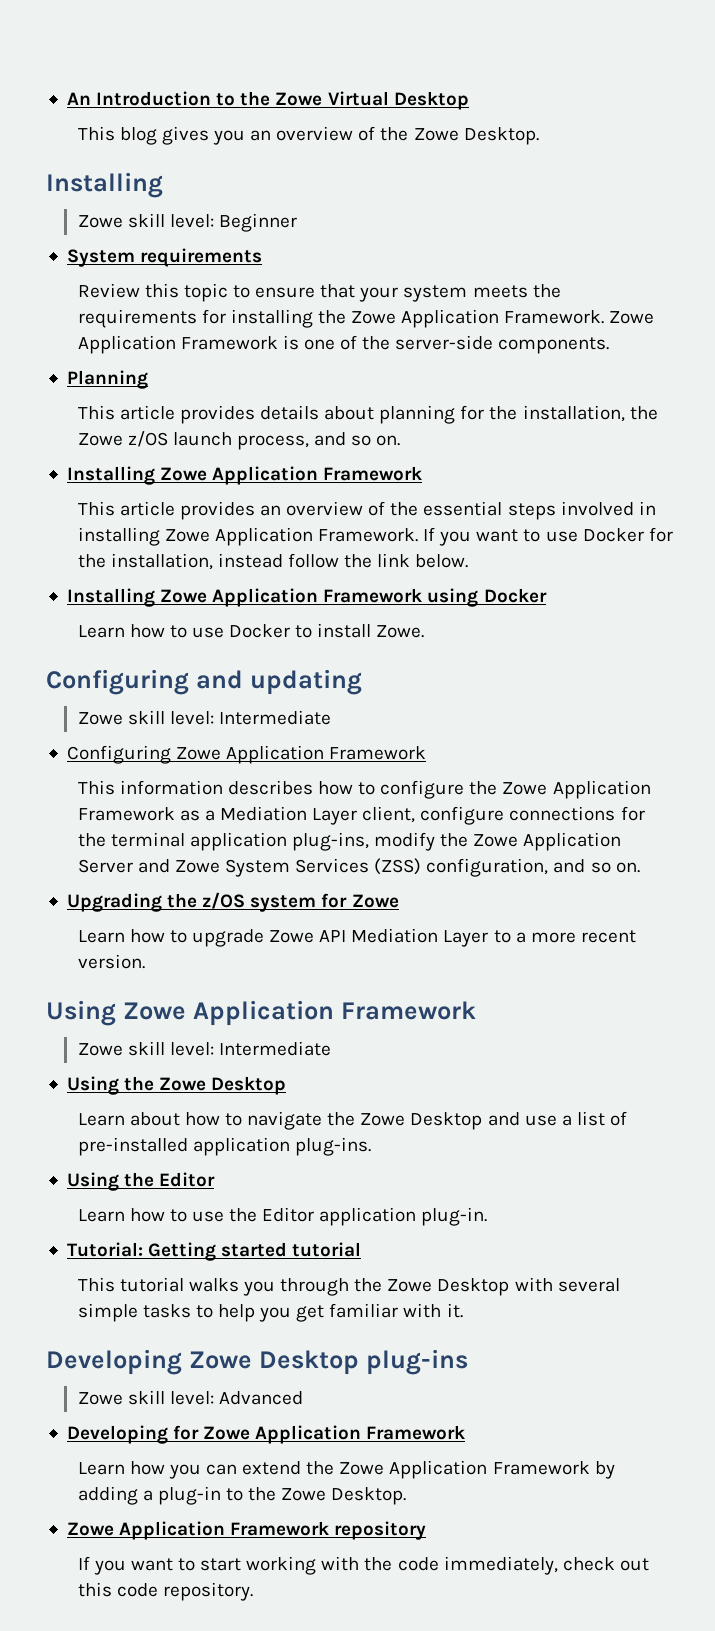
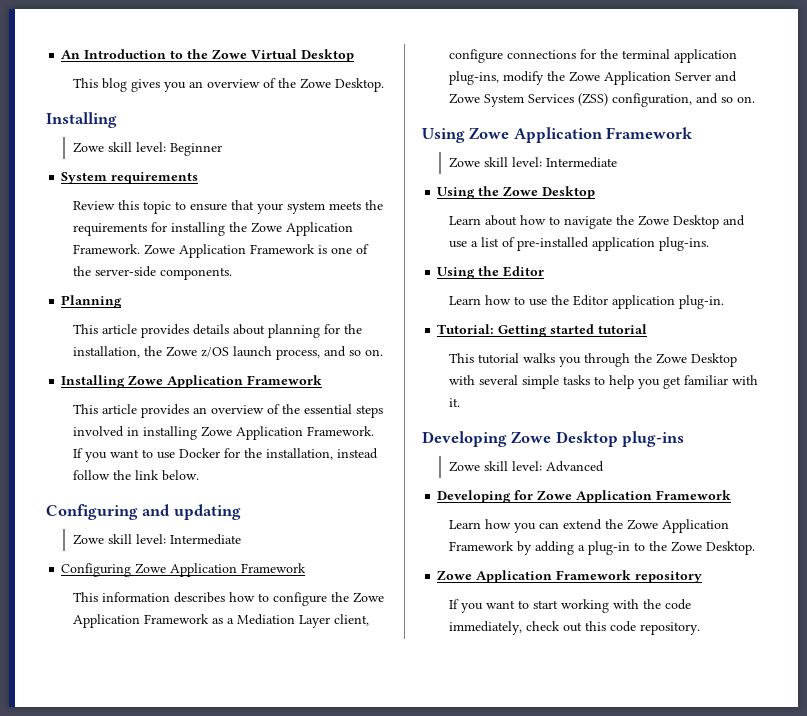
- Installing Zowe Application Framework using Docker
- Learn how to use Docker to install Zowe.
- Upgrading the z/OS system for Zowe
- Learn how to upgrade Zowe API Mediation Layer to a more recent version.

